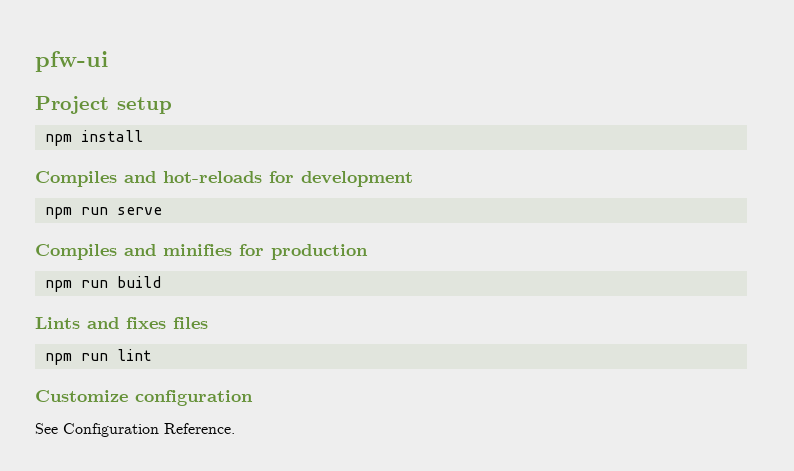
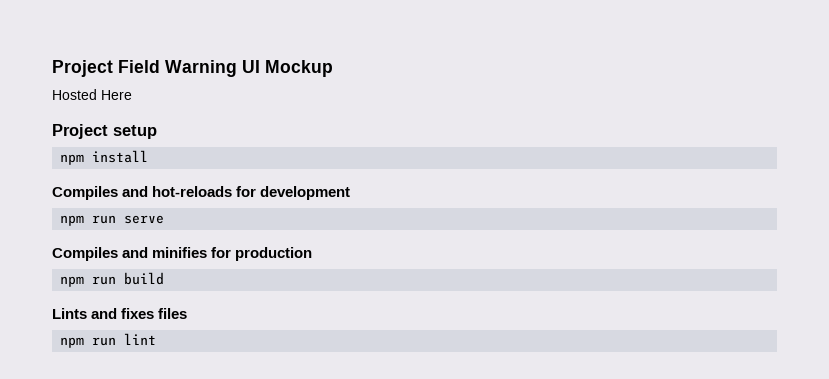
- pfw-ui
+ Project Field Warning UI Mockup
+ Hosted Here
- Customize configuration
- See Configuration Reference.

